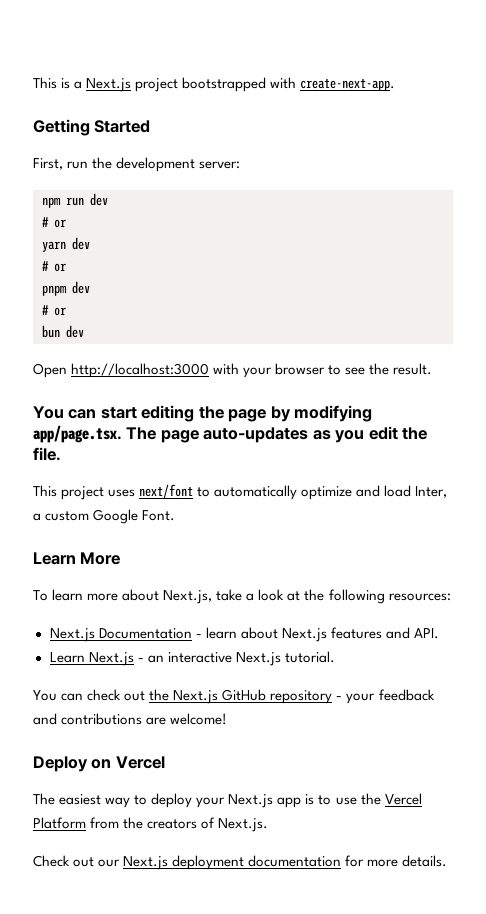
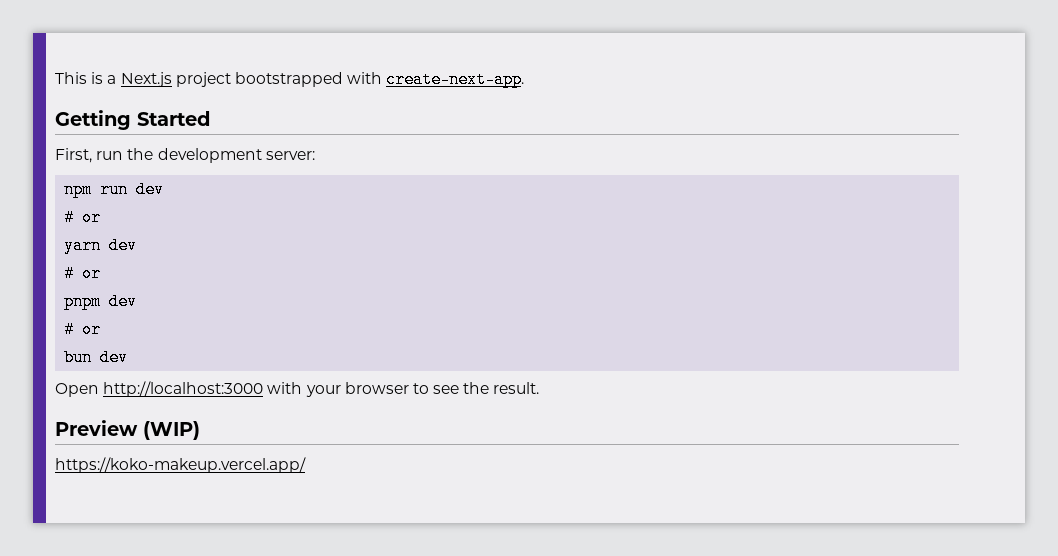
- You can start editing the page by modifying app/page.tsx. The page auto-updates as you edit the file.
- This project uses next/font to automatically optimize and load Inter, a custom Google Font.
- Learn More
- To learn more about Next.js, take a look at the following resources:
- Next.js Documentation - learn about Next.js features and API.
- Learn Next.js - an interactive Next.js tutorial.
- You can check out the Next.js GitHub repository - your feedback and contributions are welcome!
- Deploy on Vercel
- The easiest way to deploy your Next.js app is to use the Vercel Platform from the creators of Next.js.
- Check out our Next.js deployment documentation for more details.
+ Preview (WIP)
+ https://koko-makeup.vercel.app/

